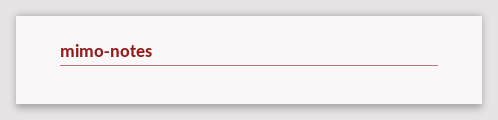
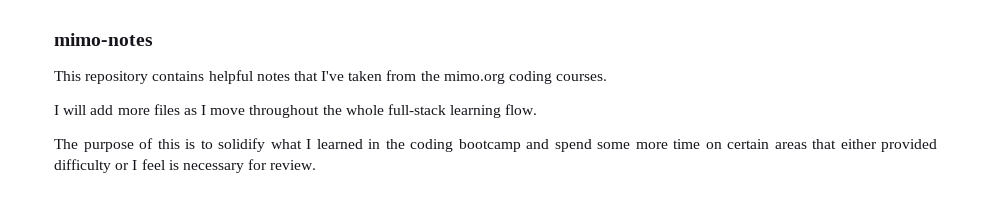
+ This repository contains helpful notes that I've taken from the mimo.org coding courses.
+ I will add more files as I move throughout the whole full-stack learning flow.
+ The purpose of this is to solidify what I learned in the coding bootcamp and spend some more time on certain areas that either provided difficulty or I feel is necessary for review.

